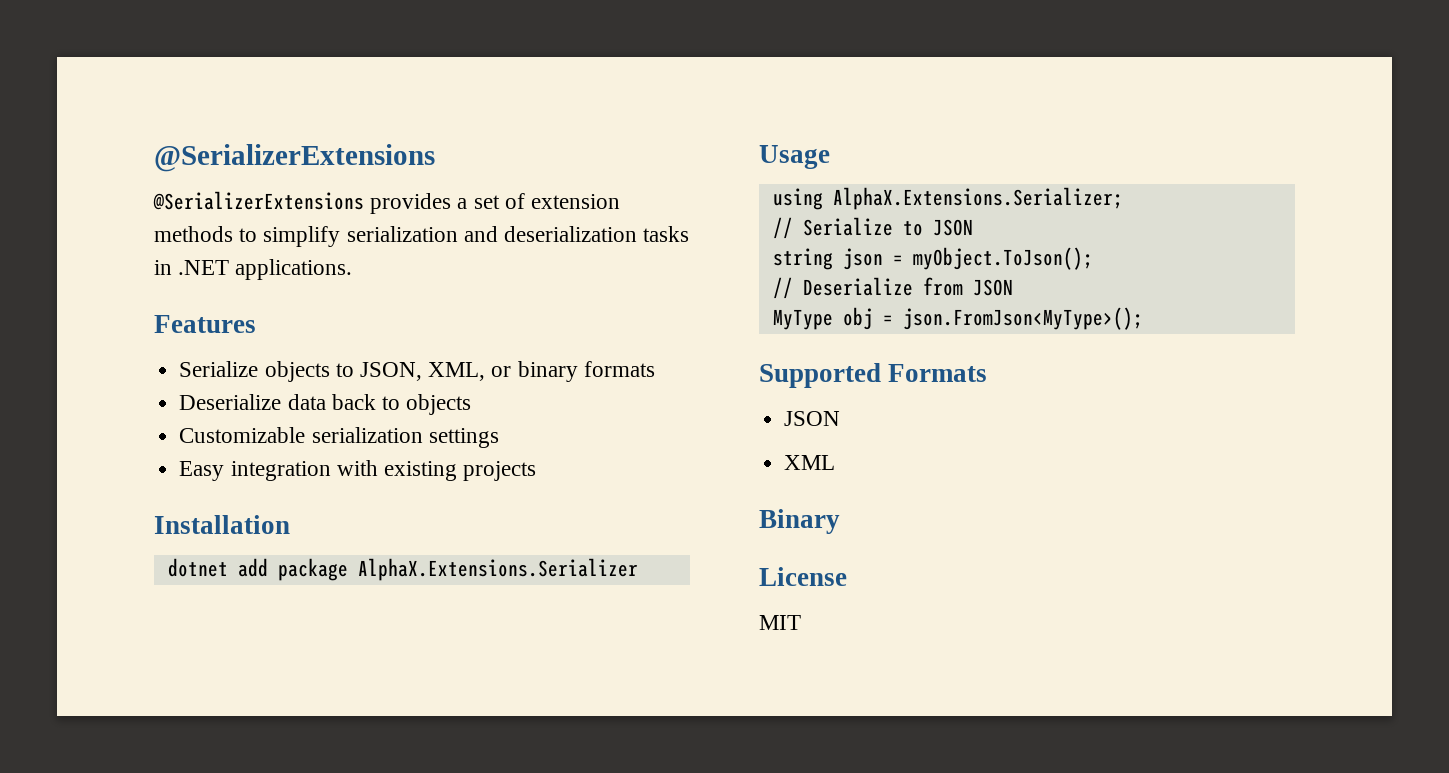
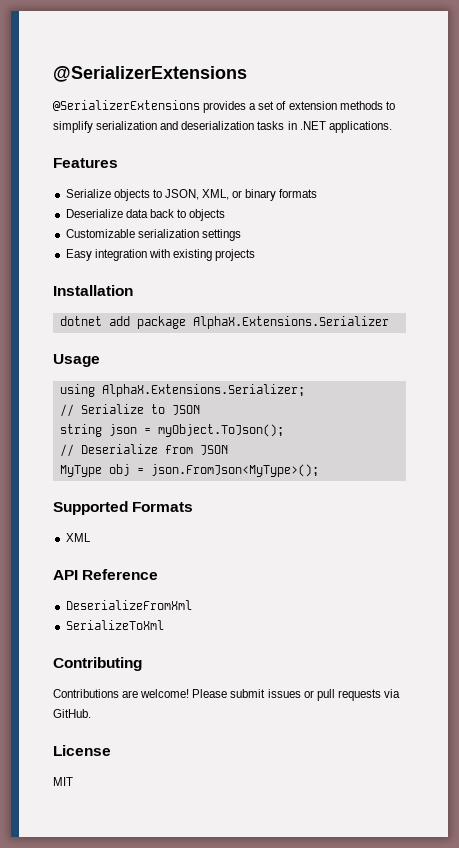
  Supported Formats
- JSON
- Binary
+ API Reference
+ DeserializeFromXml
+ SerializeToXml
+ Contributing
+ Contributions are welcome! Please submit issues or pull requests via GitHub.

